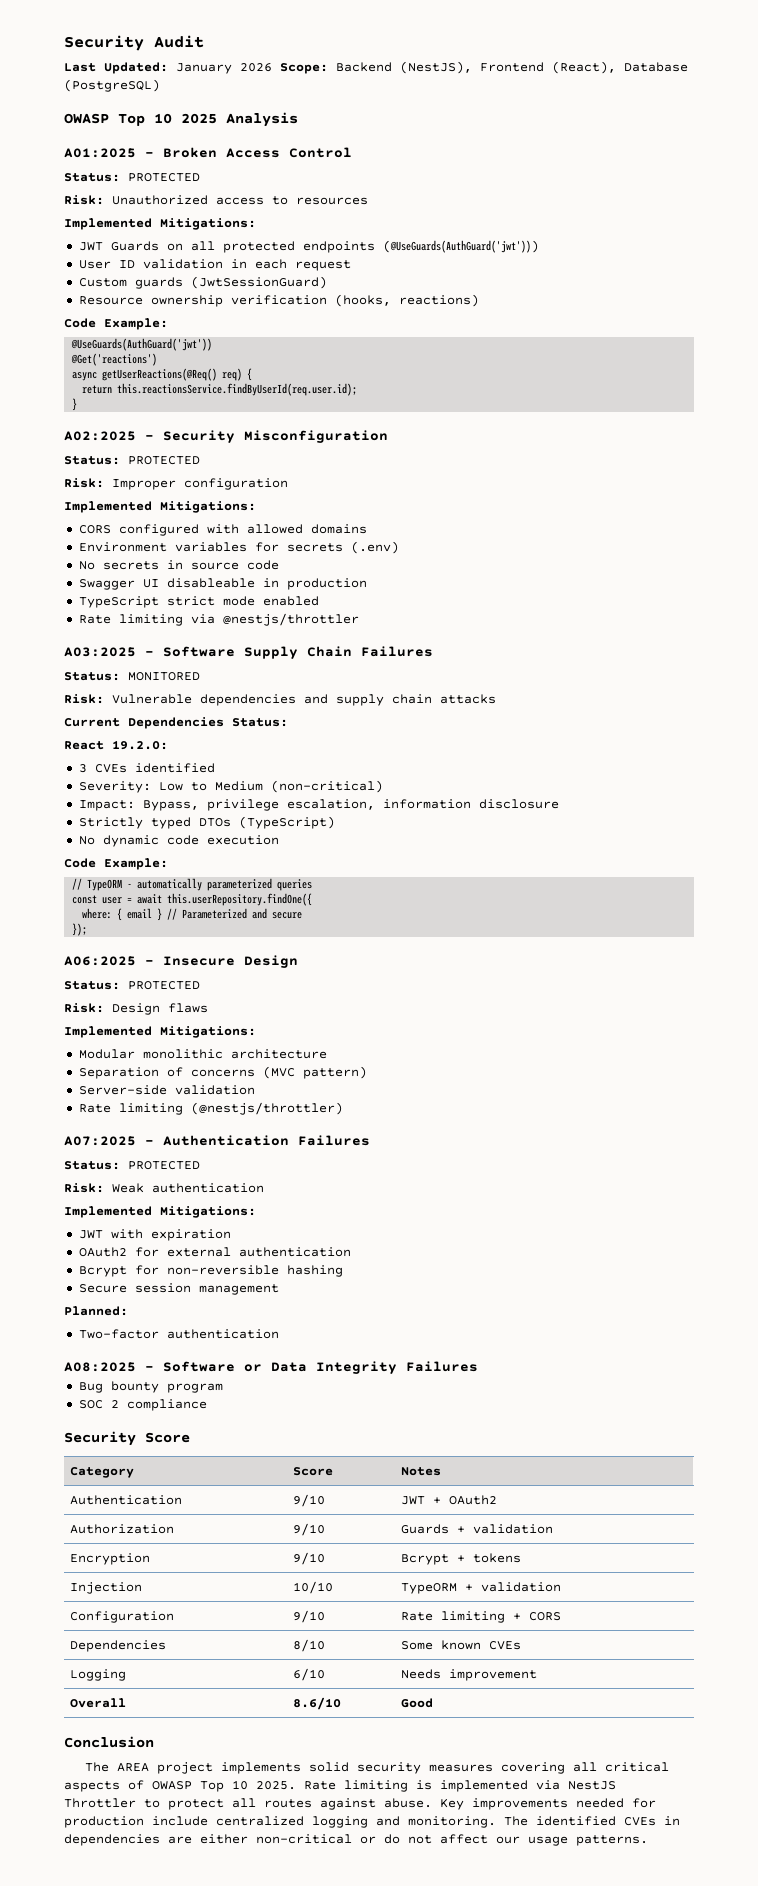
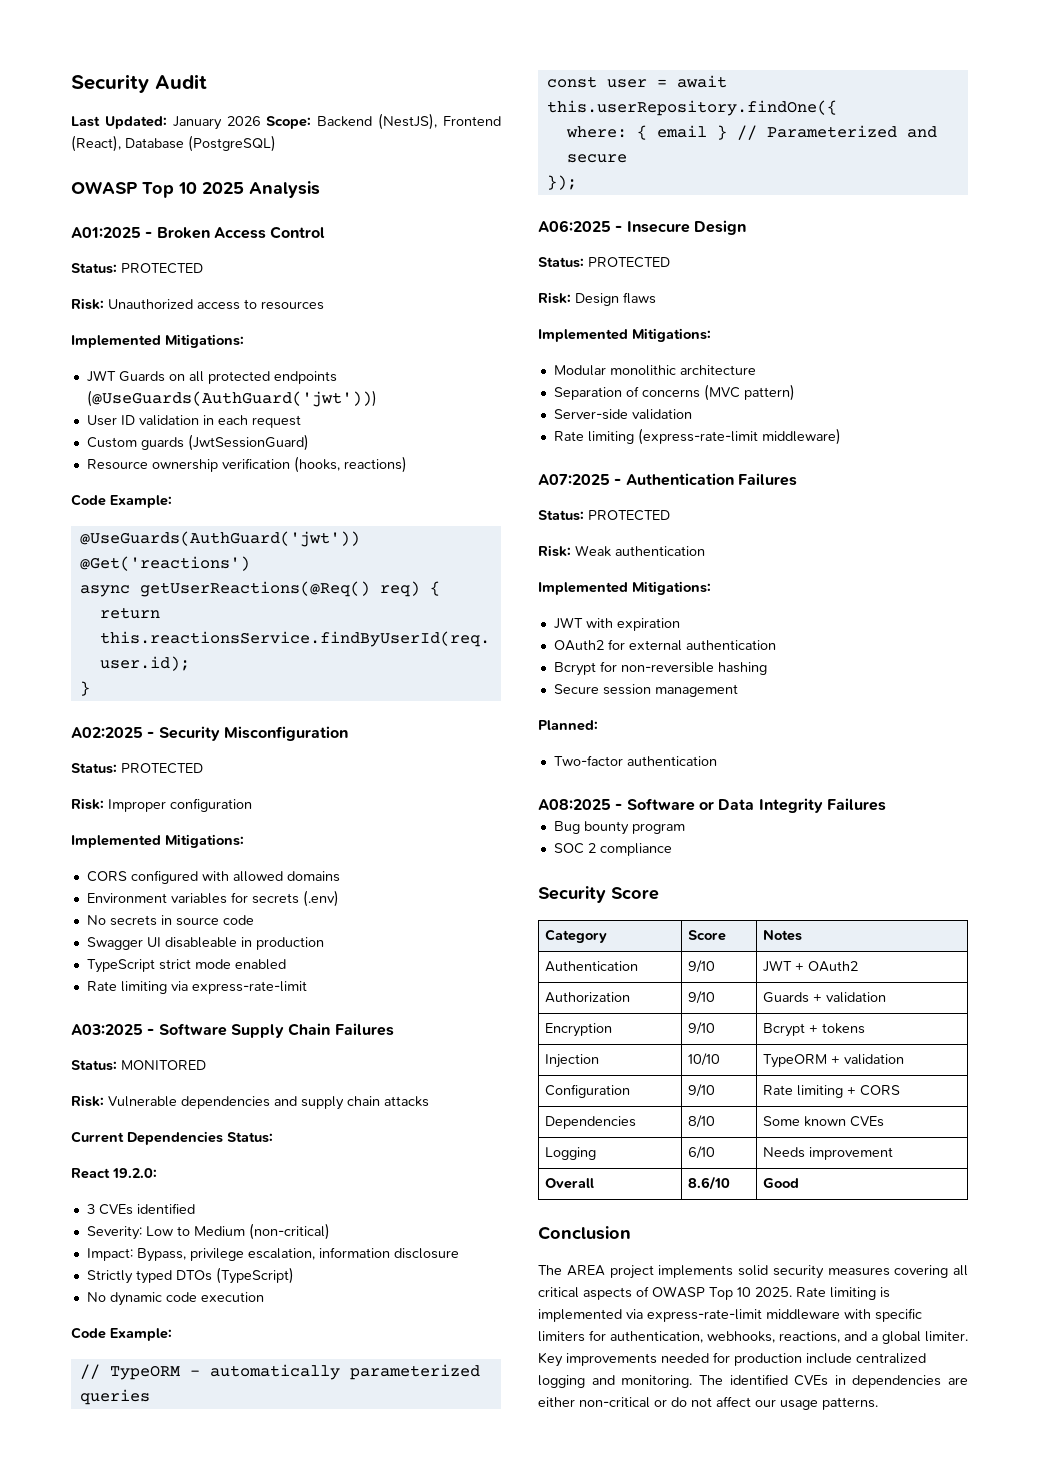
- Rate limiting via @nestjs/throttler
+ Rate limiting via express-rate-limit
- Rate limiting (@nestjs/throttler)
+ Rate limiting (express-rate-limit middleware)
- Rate limiting is implemented via NestJS Throttler to protect all routes against abuse.
+ Rate limiting is implemented via express-rate-limit middleware with specific limiters for authentication, webhooks, reactions, and a global limiter.

